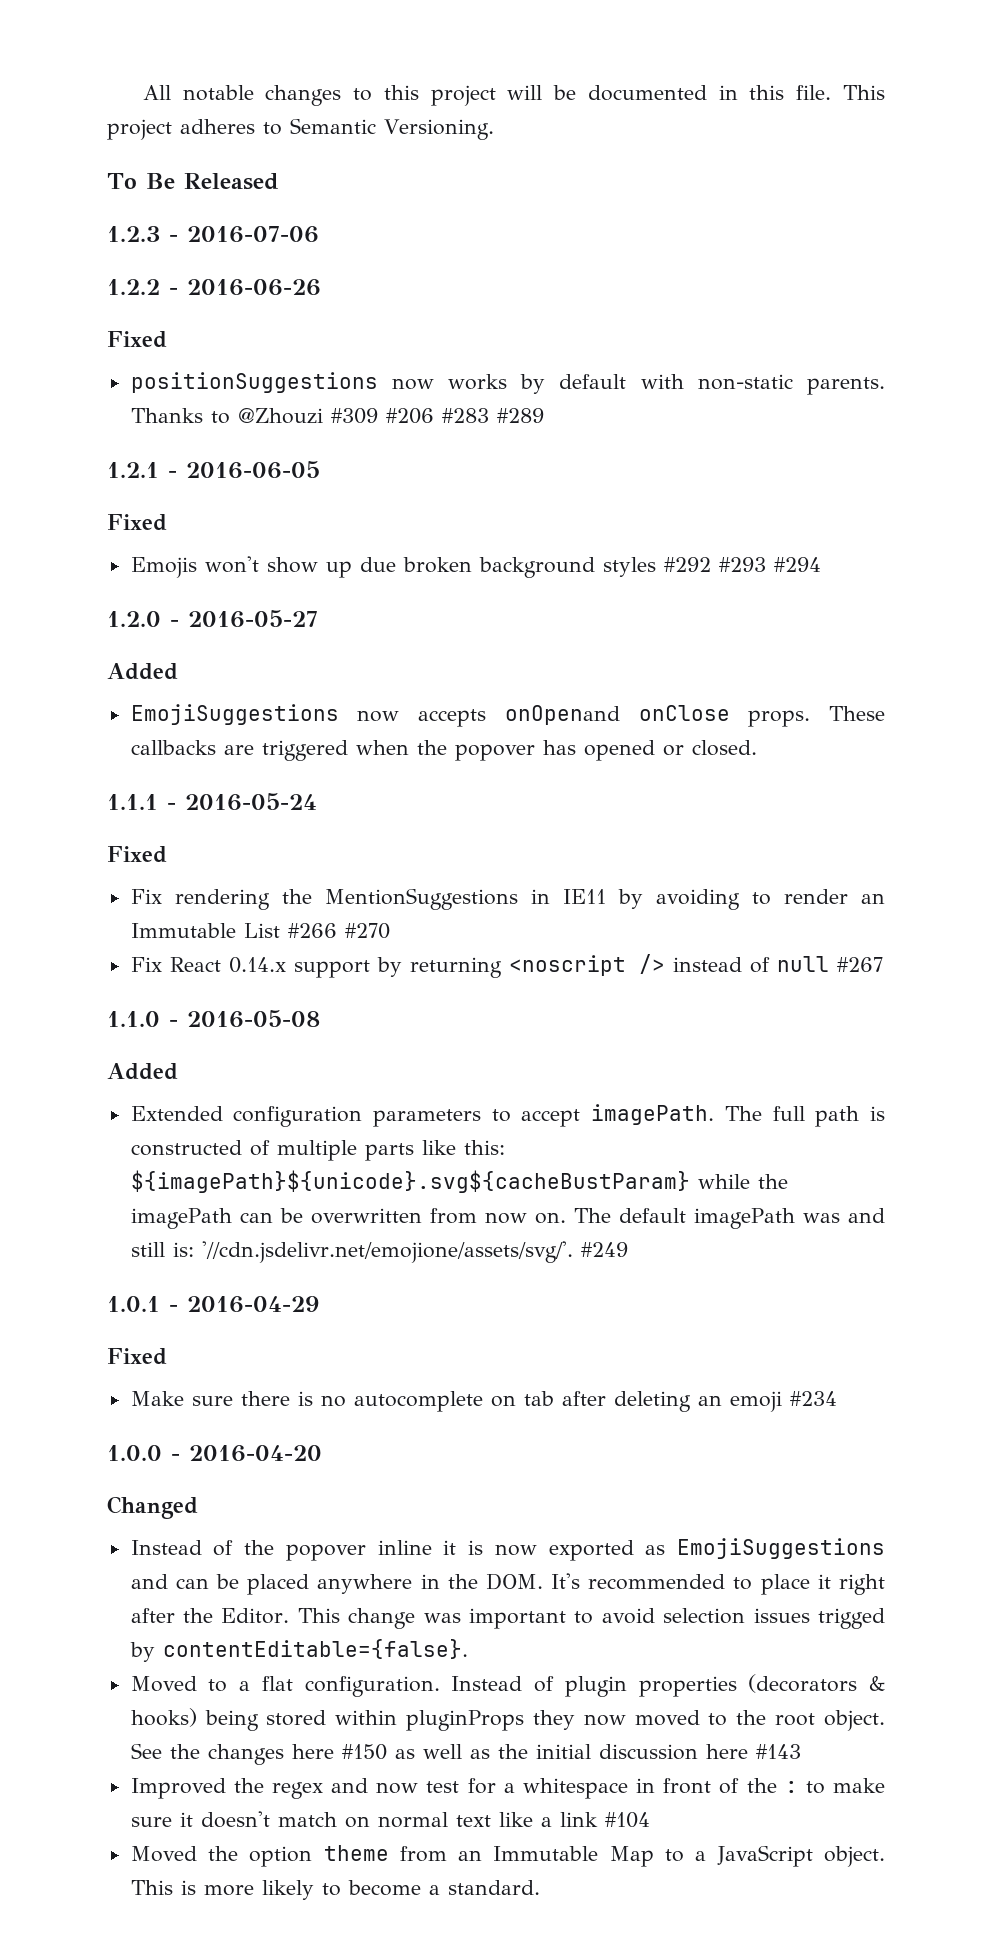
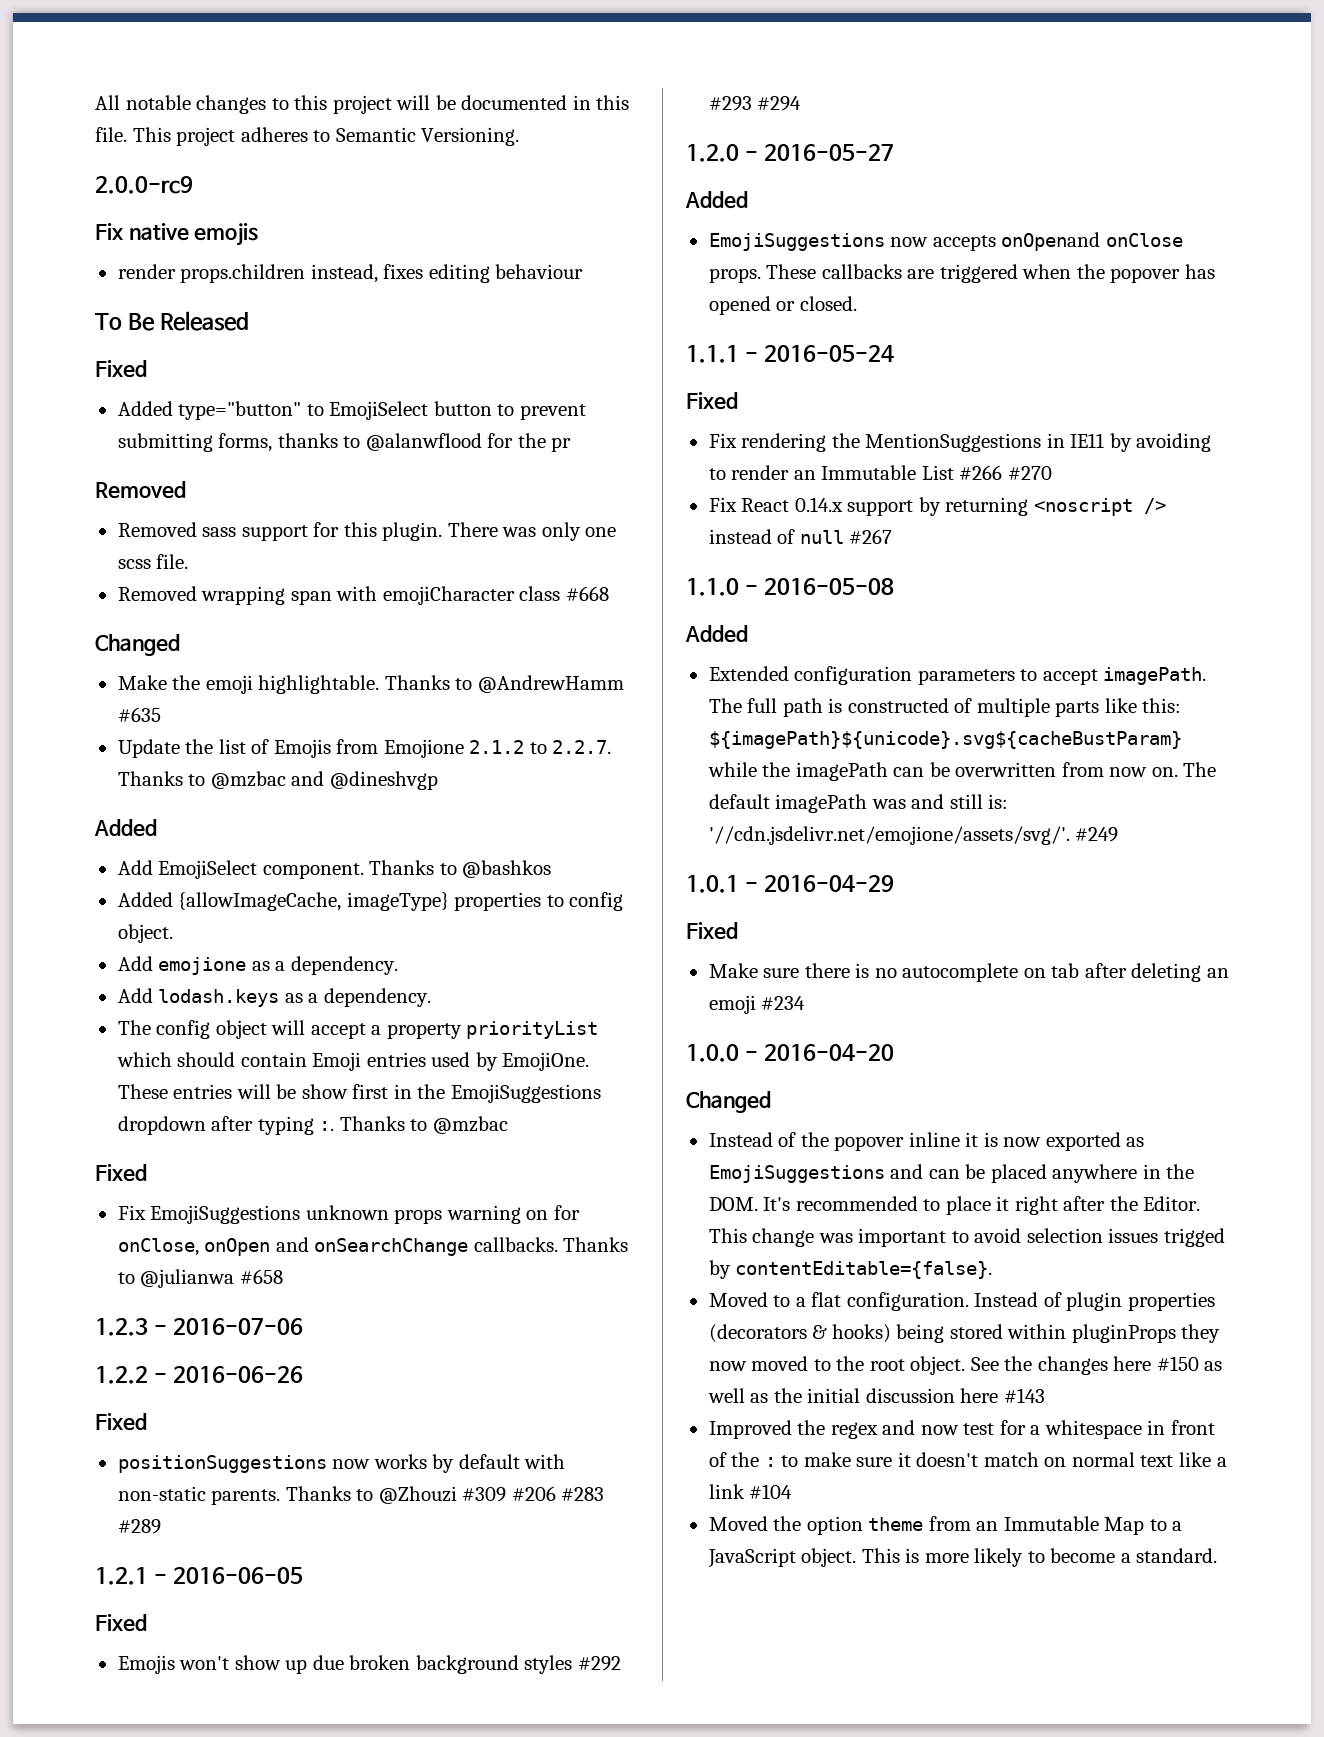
+ 2.0.0-rc9
+ Fix native emojis
+ render props.children instead, fixes editing behaviour
  To Be Released
+ Fixed
+ Added type="button" to EmojiSelect button to prevent submitting forms, thanks to @alanwflood for the pr
+ Removed
+ Removed sass support for this plugin. There was only one scss file.
+ Removed wrapping span with emojiCharacter class #668
+ Changed
+ Make the emoji highlightable. Thanks to @AndrewHamm #635
+ Update the list of Emojis from Emojione 2.1.2 to 2.2.7. Thanks to @mzbac and @dineshvgp
+ Added
+ Add EmojiSelect component. Thanks to @bashkos
+ Added {allowImageCache, imageType} properties to config object.
+ Add emojione as a dependency.
+ Add lodash.keys as a dependency.
+ The config object will accept a property priorityList which should contain Emoji entries used by EmojiOne. These entries will be show first in the EmojiSuggestions dropdown after typing :. Thanks to @mzbac
+ Fixed
+ Fix EmojiSuggestions unknown props warning on for onClose, onOpen and onSearchChange callbacks. Thanks to @julianwa #658

